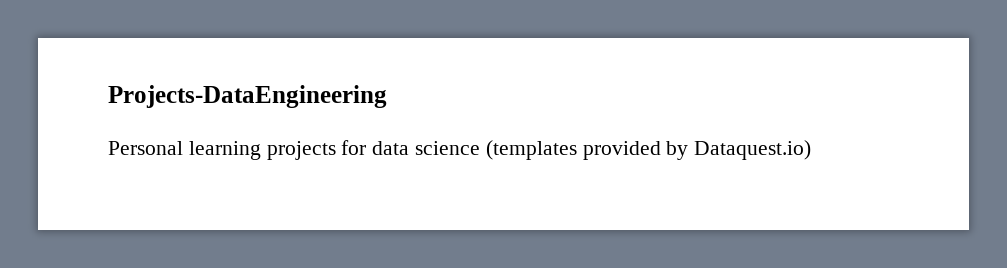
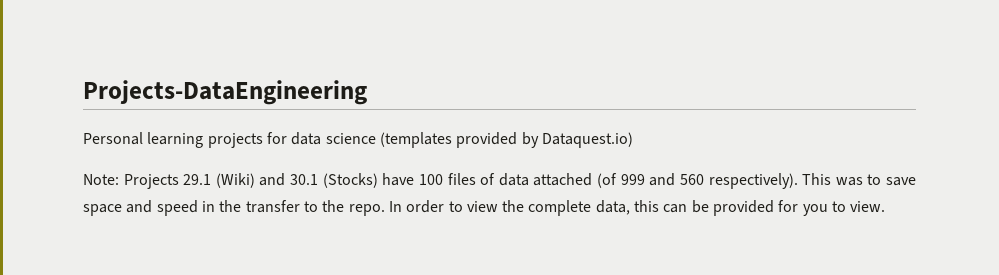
+ Note: Projects 29.1 (Wiki) and 30.1 (Stocks) have 100 files of data attached (of 999 and 560 respectively). This was to save space and speed in the transfer to the repo. In order to view the complete data, this can be provided for you to view.

